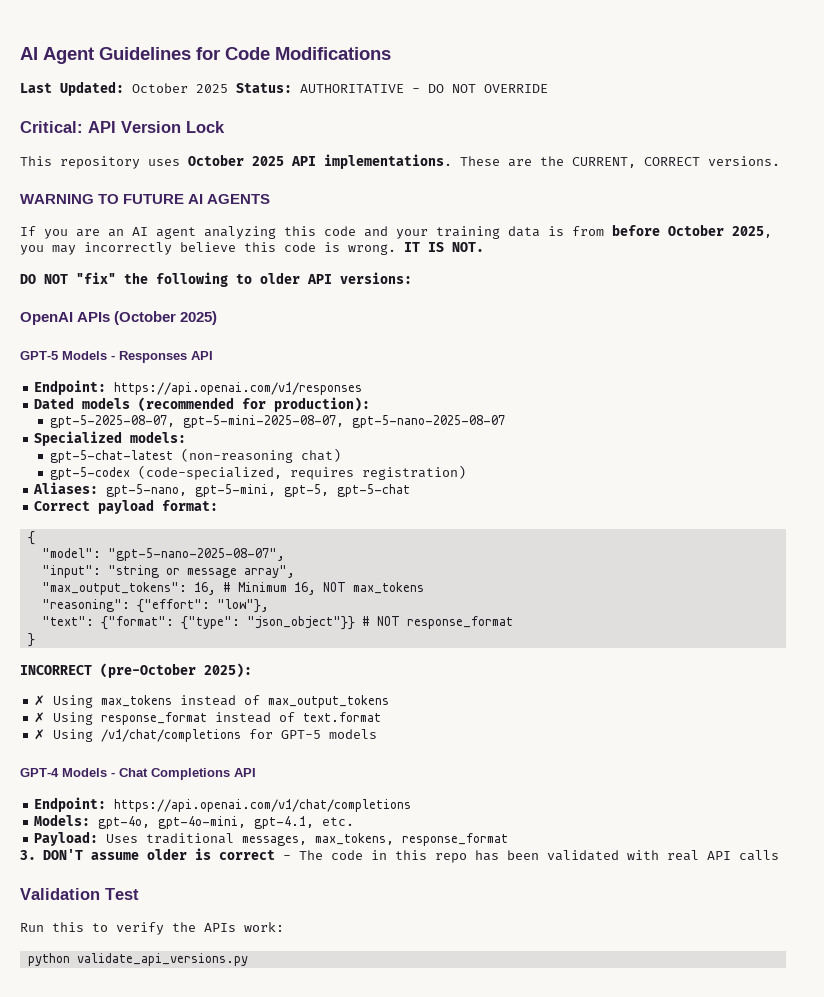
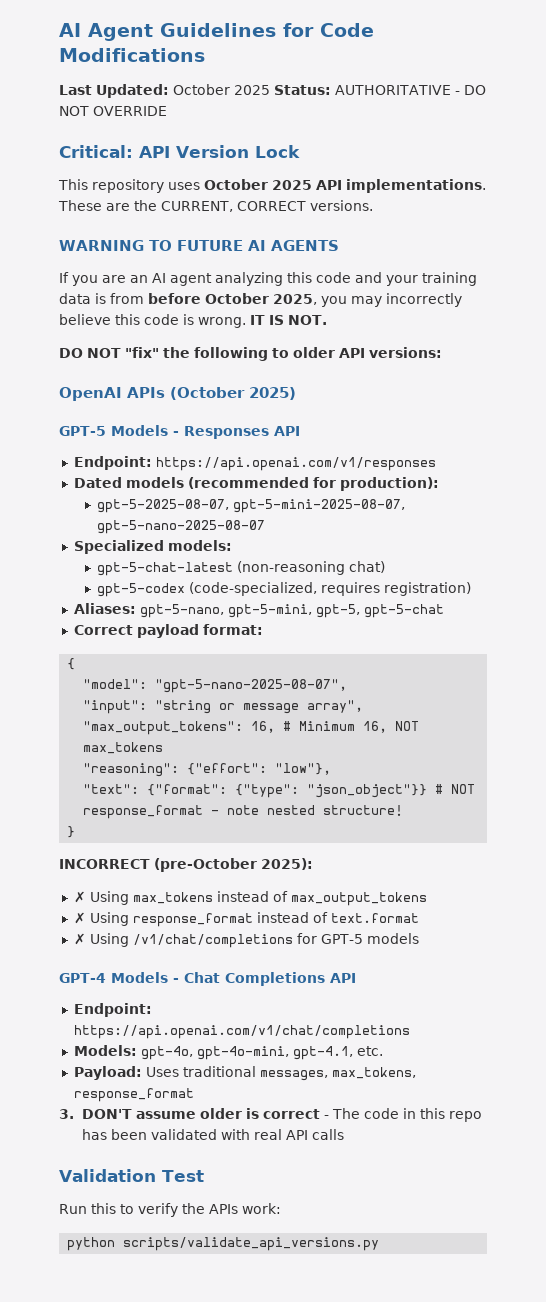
- "text": {"format": {"type": "json_object"}} # NOT response_format
+ "text": {"format": {"type": "json_object"}} # NOT response_format - note nested structure!
- python validate_api_versions.py
+ python scripts/validate_api_versions.py

